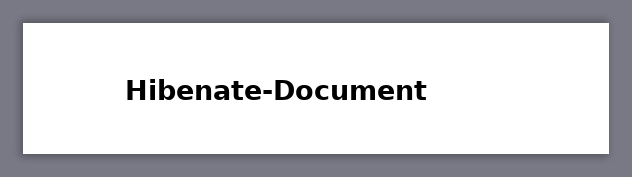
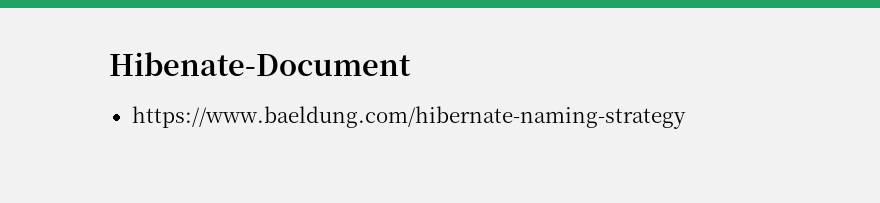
+ https://www.baeldung.com/hibernate-naming-strategy

